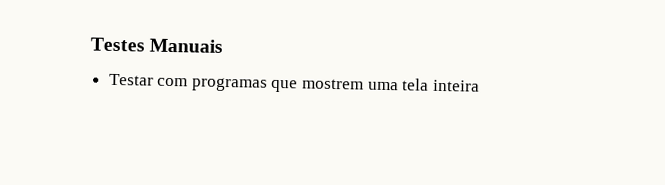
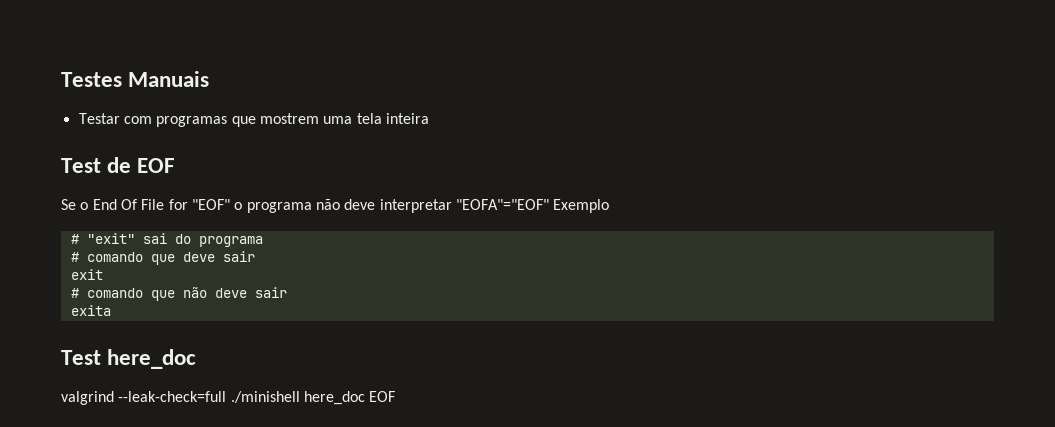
+ Test de EOF
+ Se o End Of File for "EOF" o programa não deve interpretar "EOFA"="EOF" Exemplo
+ # "exit" sai do programa
+ # comando que deve sair
+ exit
+ # comando que não deve sair
+ exita
+ Test here_doc
+ valgrind --leak-check=full ./minishell here_doc EOF

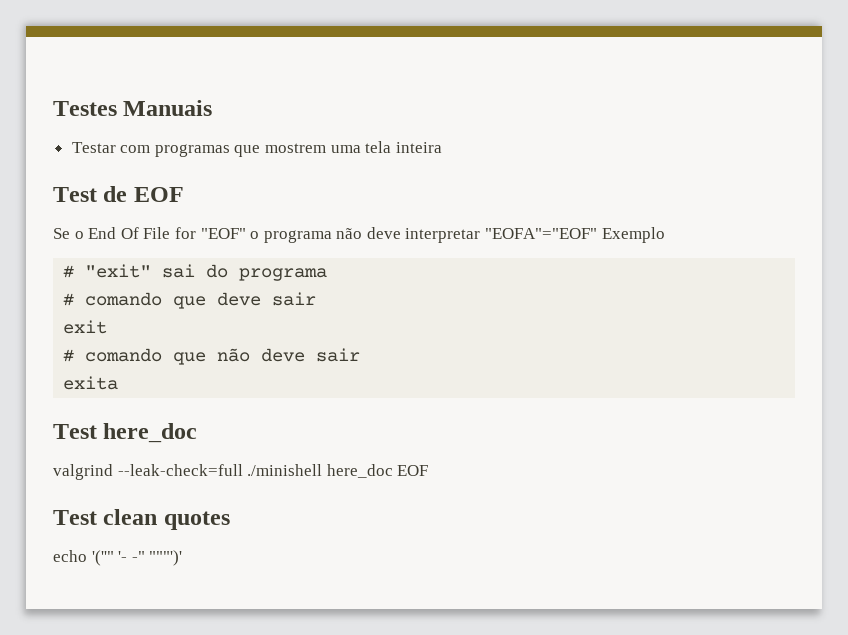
+ Test clean quotes
+ echo '(''" '- -" """')'

